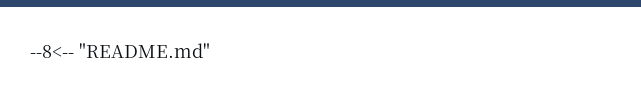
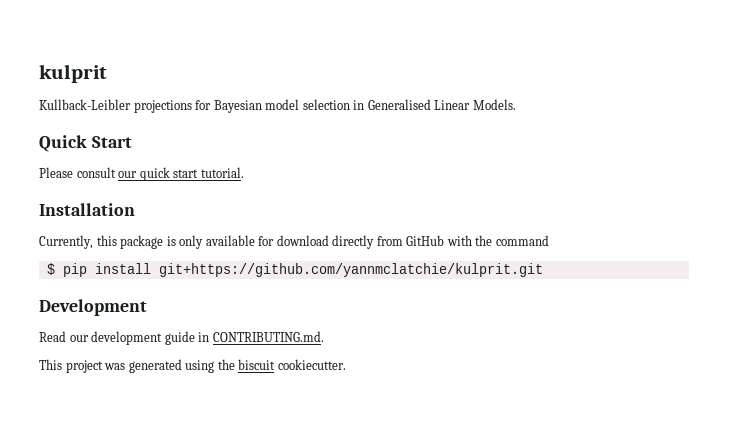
- --8<-- "README.md"
+ kulprit
+ Kullback-Leibler projections for Bayesian model selection in Generalised Linear Models.
+ Quick Start
+ Please consult our quick start tutorial.
+ Installation
+ Currently, this package is only available for download directly from GitHub with the command
+ $ pip install git+https://github.com/yannmclatchie/kulprit.git
+ Development
+ Read our development guide in CONTRIBUTING.md.
+ This project was generated using the biscuit cookiecutter.

